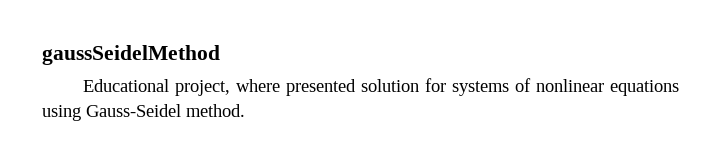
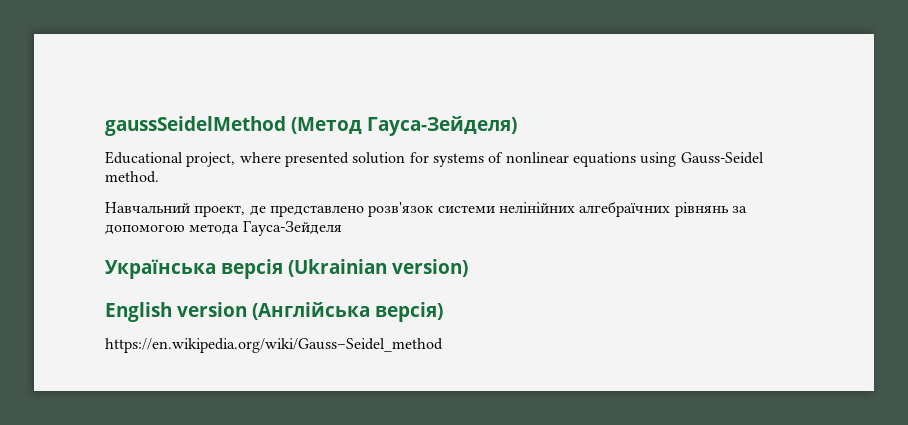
- gaussSeidelMethod
+ gaussSeidelMethod (Метод Гауса-Зейделя)
+ Навчальний проект, де представлено розв'язок системи нелінійних алгебраїчних рівнянь за допомогою метода Гауса-Зейделя
+ Українська версія (Ukrainian version)
+ English version (Англійська версія)
+ https://en.wikipedia.org/wiki/Gauss–Seidel_method

